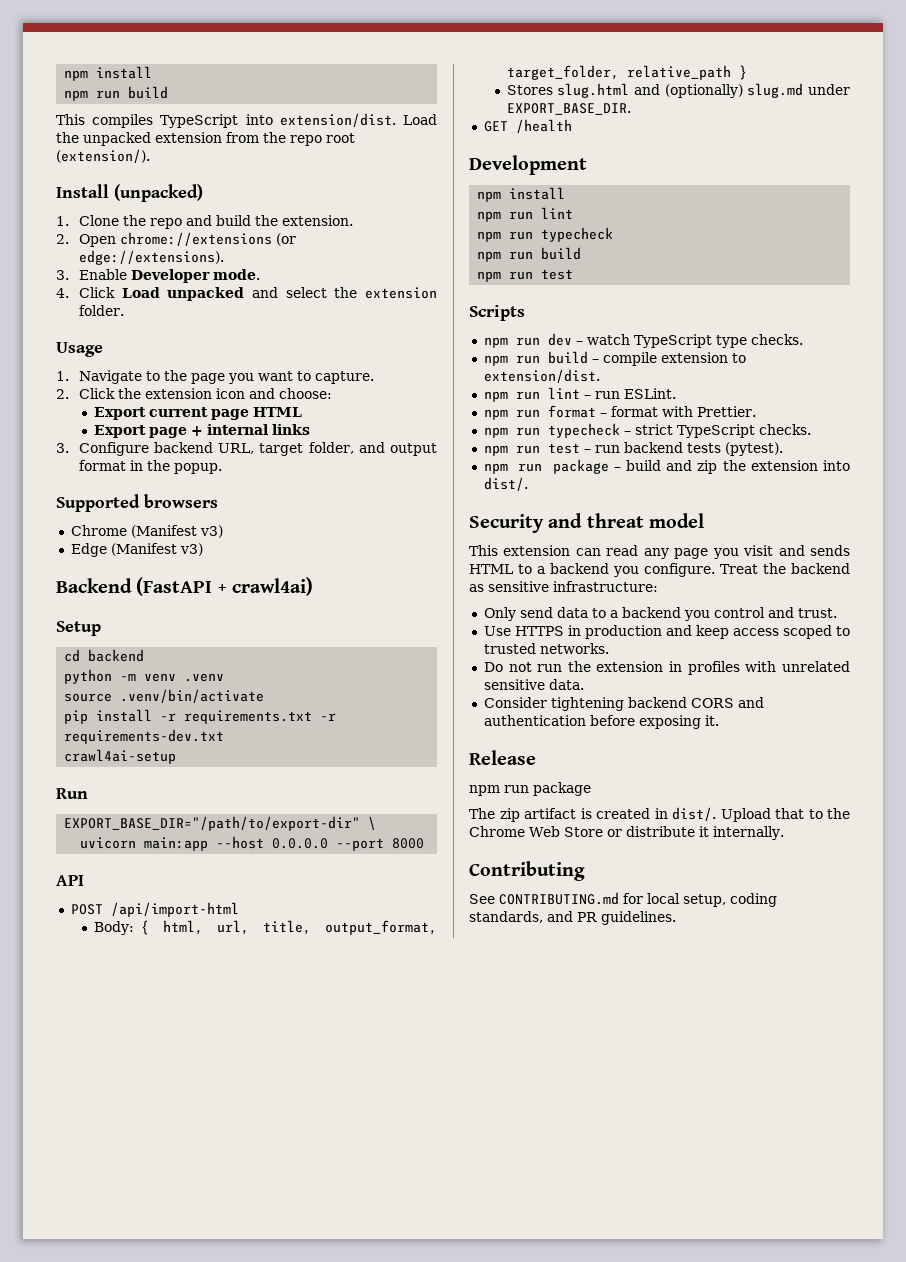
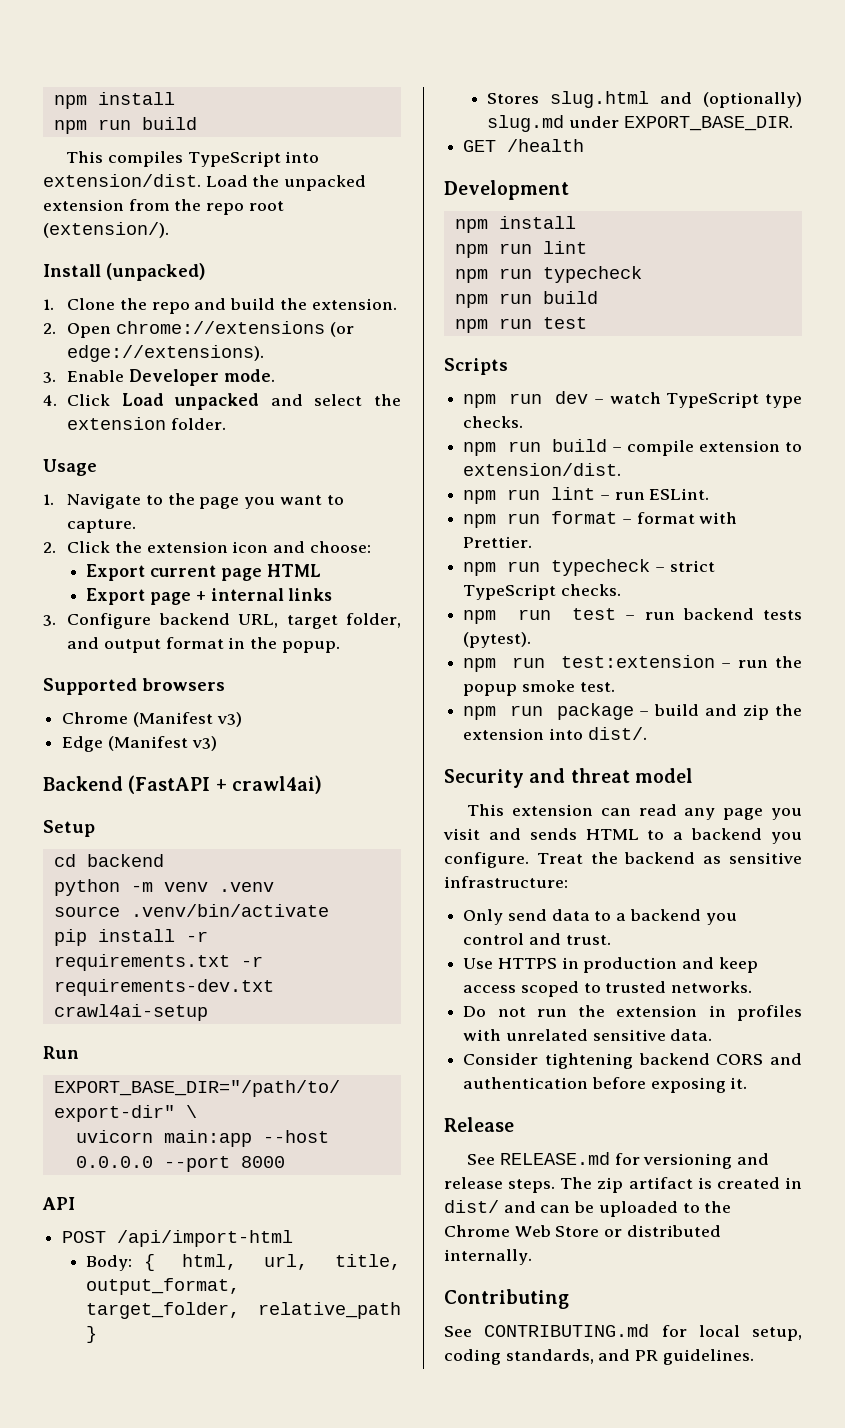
+ npm run test:extension – run the popup smoke test.
  Release
- npm run package
- The zip artifact is created in dist/. Upload that to the Chrome Web Store or distribute it internally.
+ See RELEASE.md for versioning and release steps. The zip artifact is created in dist/ and can be uploaded to the Chrome Web Store or distributed internally.

